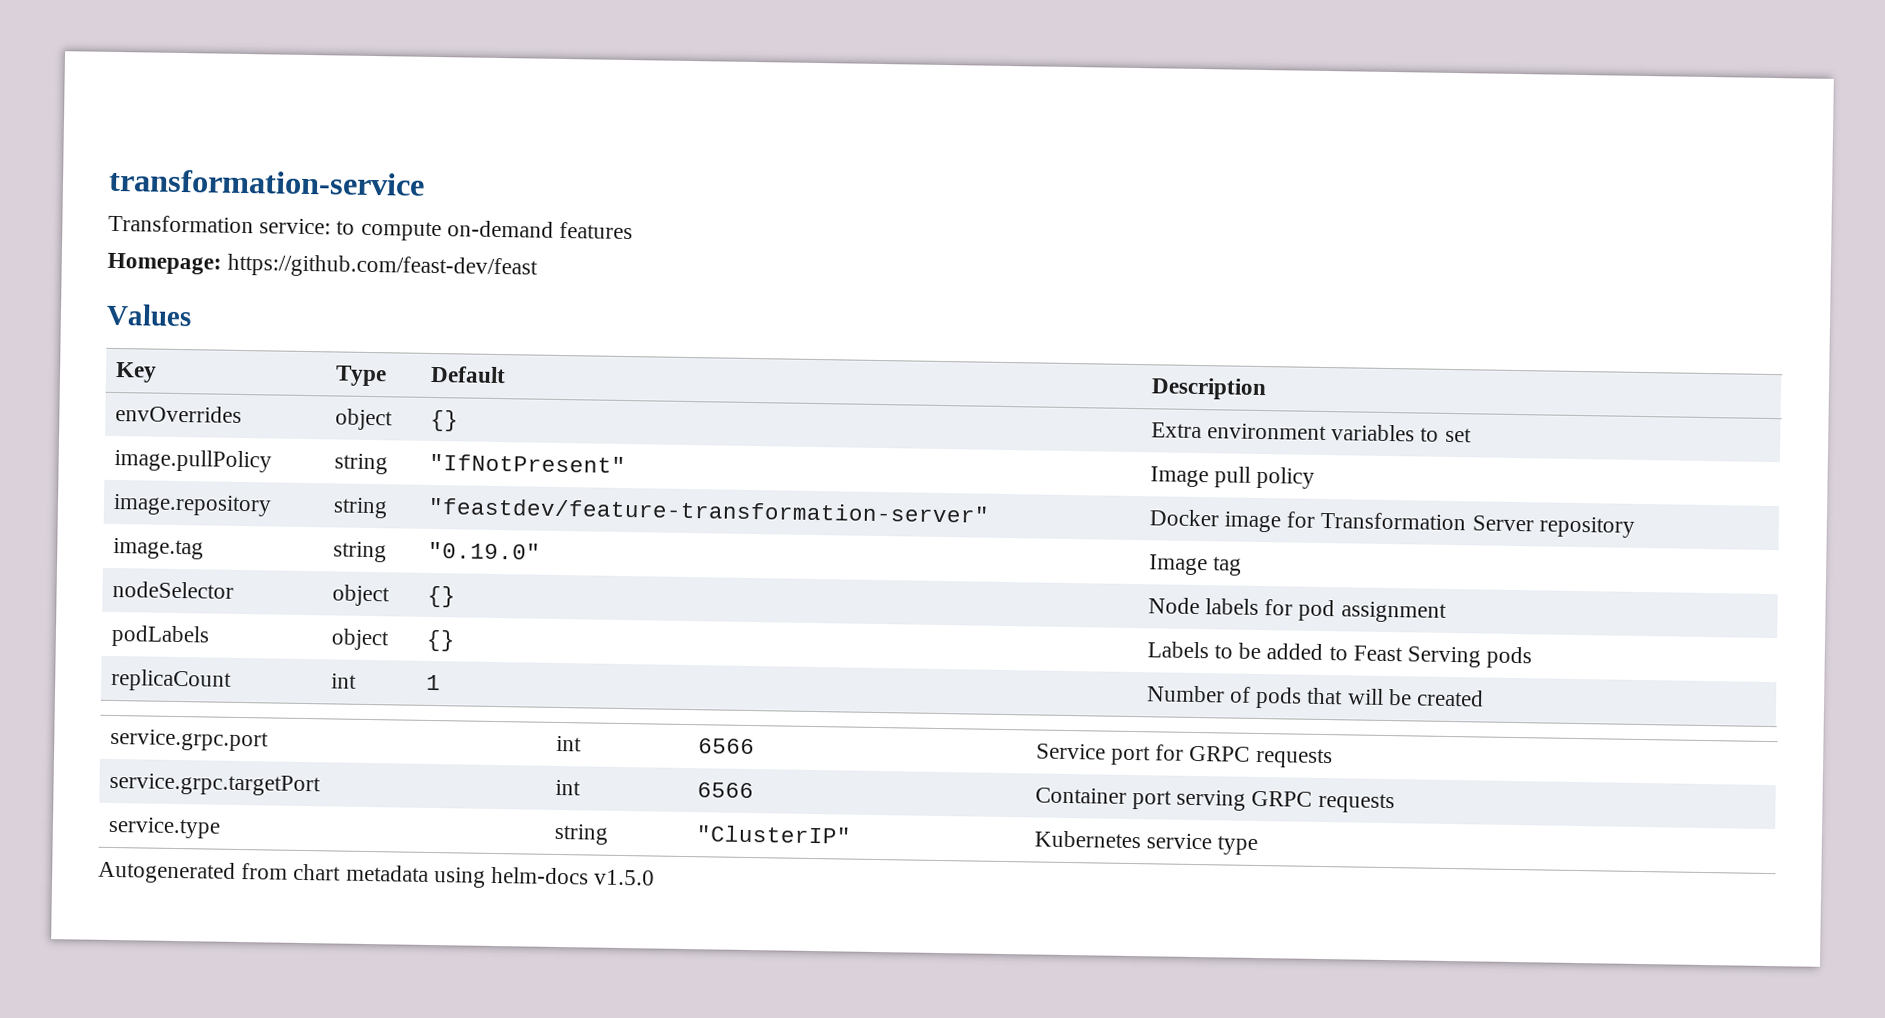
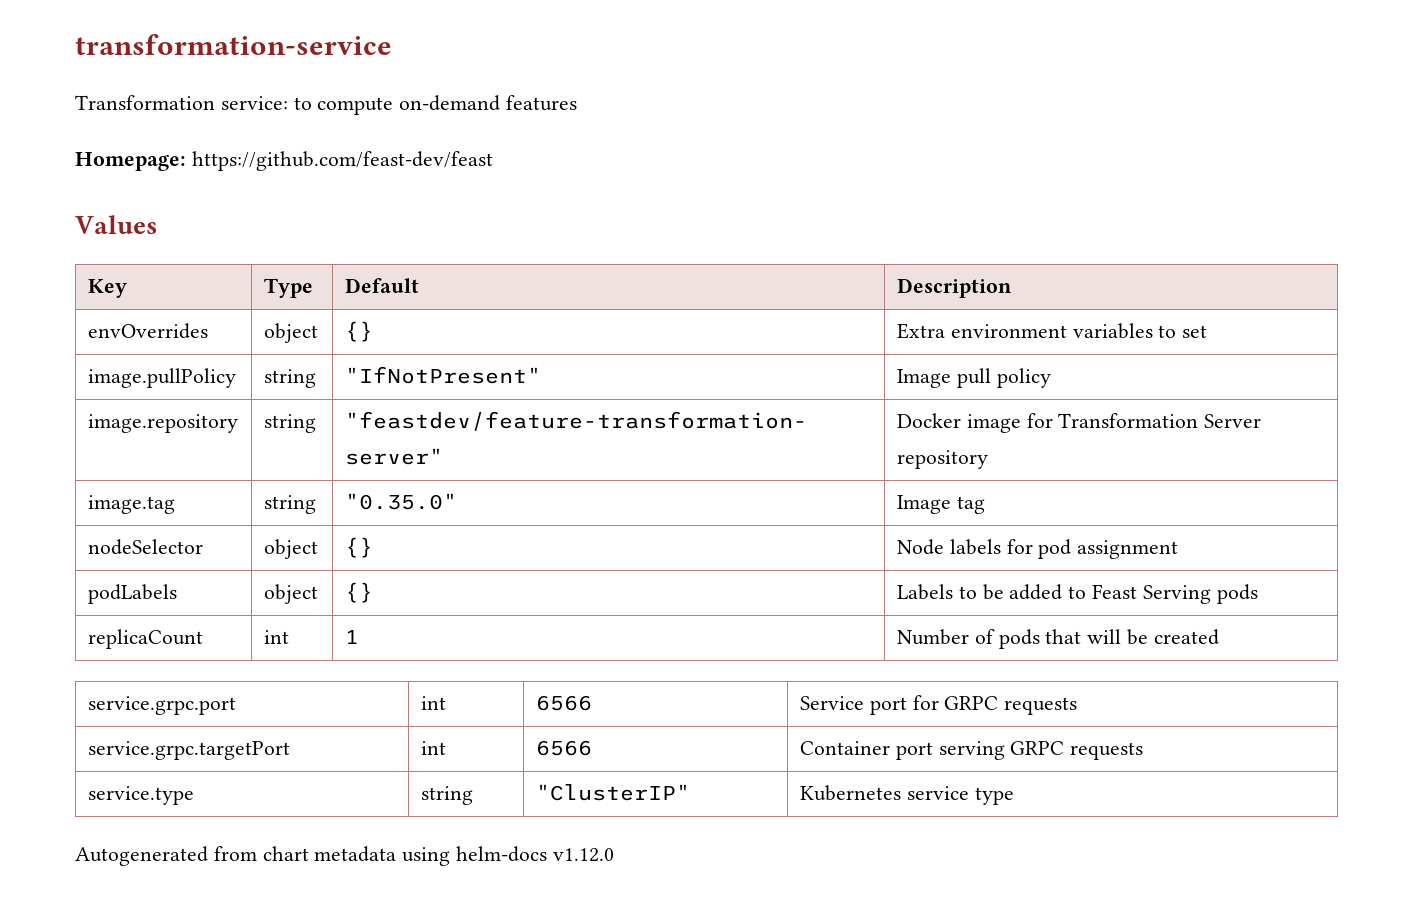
- image.tag | string | "0.19.0" | Image tag
+ image.tag | string | "0.35.0" | Image tag
- Autogenerated from chart metadata using helm-docs v1.5.0
+ Autogenerated from chart metadata using helm-docs v1.12.0

